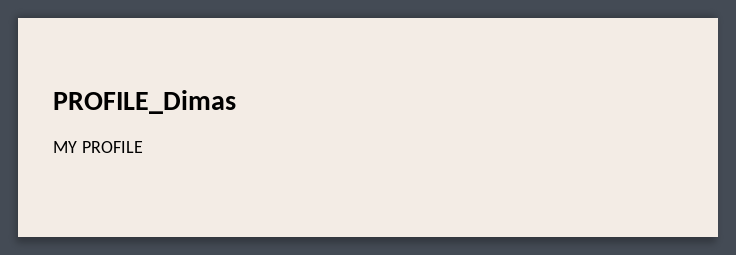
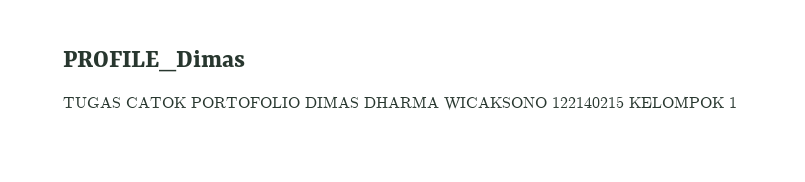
- MY PROFILE
+ TUGAS CATOK PORTOFOLIO DIMAS DHARMA WICAKSONO 122140215 KELOMPOK 1

